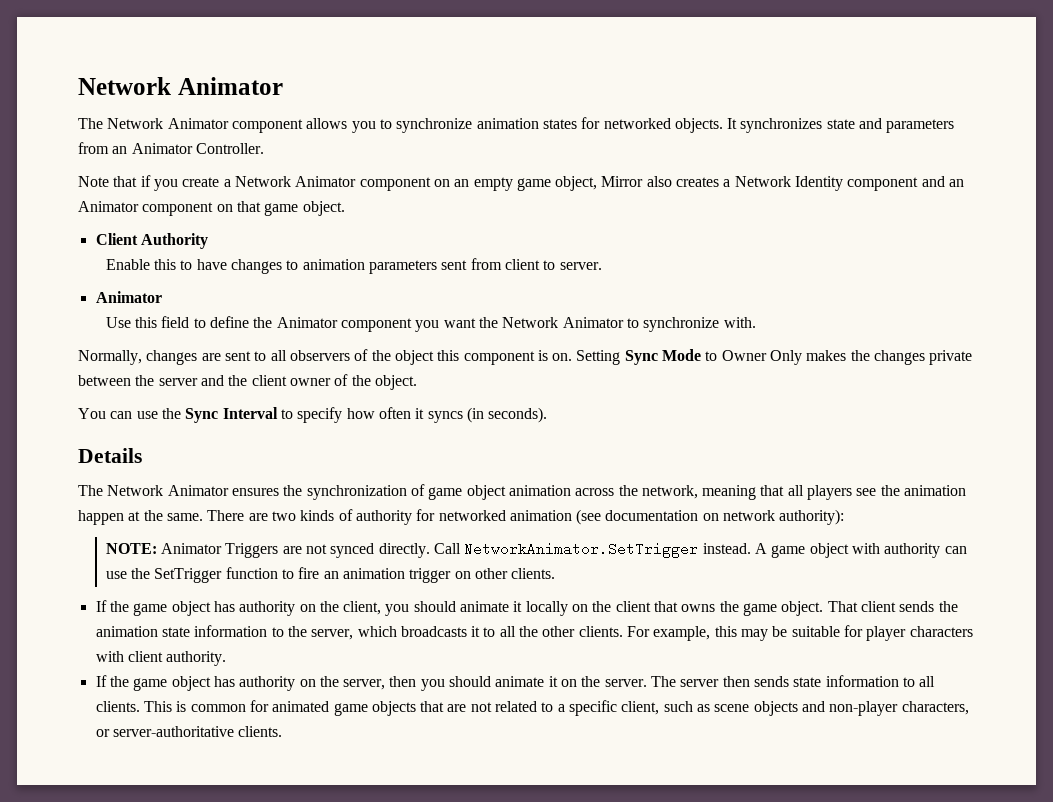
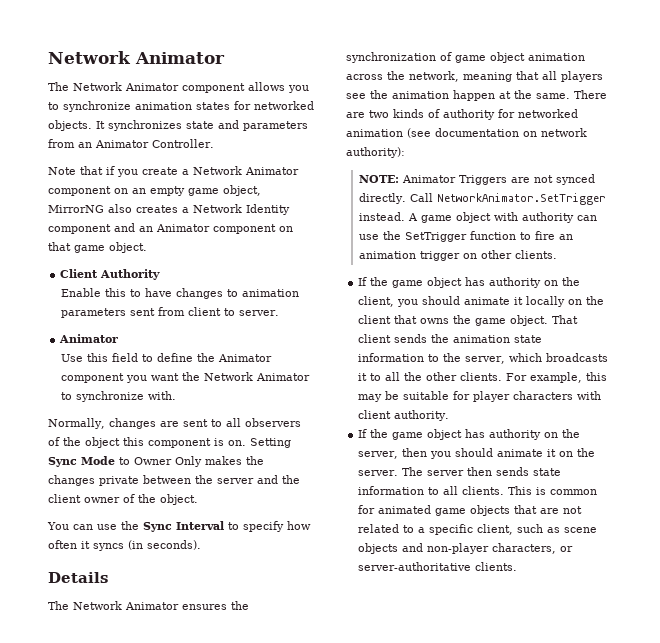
- Note that if you create a Network Animator component on an empty game object, Mirror also creates a Network Identity component and an Animator component on that game object.
+ Note that if you create a Network Animator component on an empty game object, MirrorNG also creates a Network Identity component and an Animator component on that game object.

